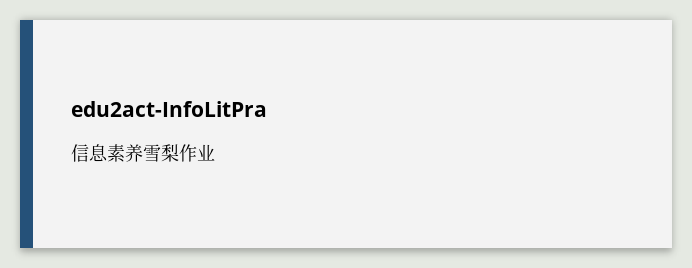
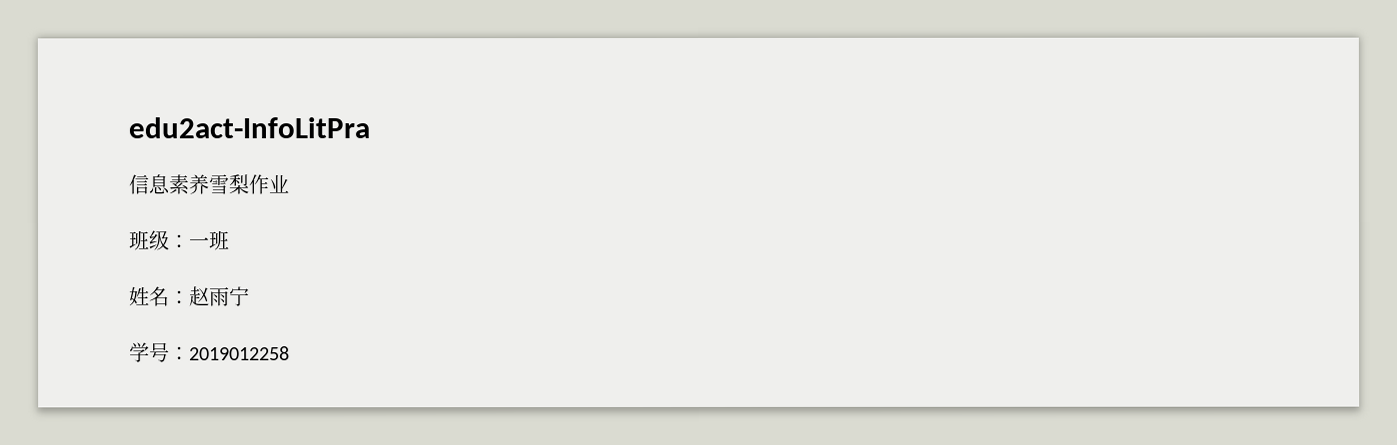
+ 班级：一班
+ 姓名：赵雨宁
+ 学号：2019012258

